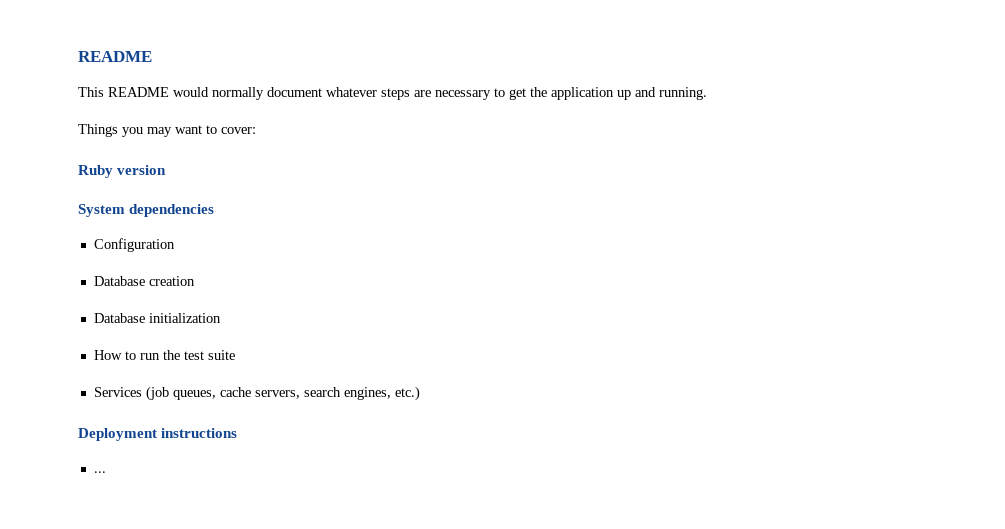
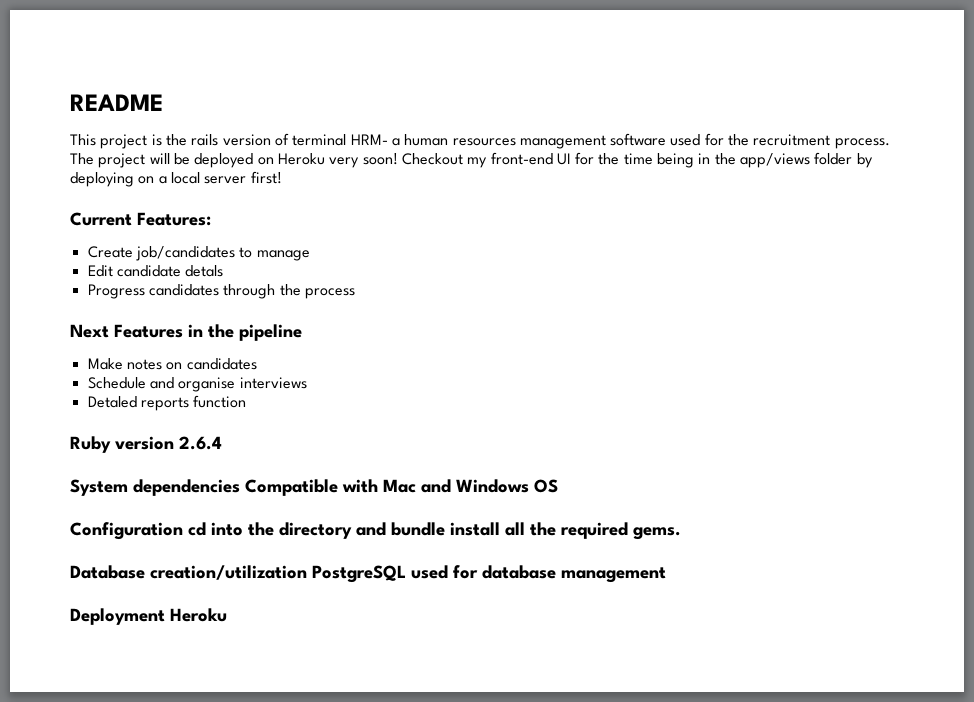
- This README would normally document whatever steps are necessary to get the application up and running.
- Things you may want to cover:
+ This project is the rails version of terminal HRM- a human resources management software used for the recruitment process. The project will be deployed on Heroku very soon! Checkout my front-end UI for the time being in the app/views folder by deploying on a local server first!
+ Current Features:
+ Create job/candidates to manage
+ Edit candidate detals
+ Progress candidates through the process
+ Next Features in the pipeline
+ Make notes on candidates
+ Schedule and organise interviews
+ Detaled reports function
- Ruby version
+ Ruby version 2.6.4
- System dependencies
- Configuration
- Database creation
- Database initialization
- How to run the test suite
- Services (job queues, cache servers, search engines, etc.)
+ System dependencies Compatible with Mac and Windows OS
+ Configuration cd into the directory and bundle install all the required gems.
+ Database creation/utilization PostgreSQL used for database management
- Deployment instructions
- ...
+ Deployment Heroku

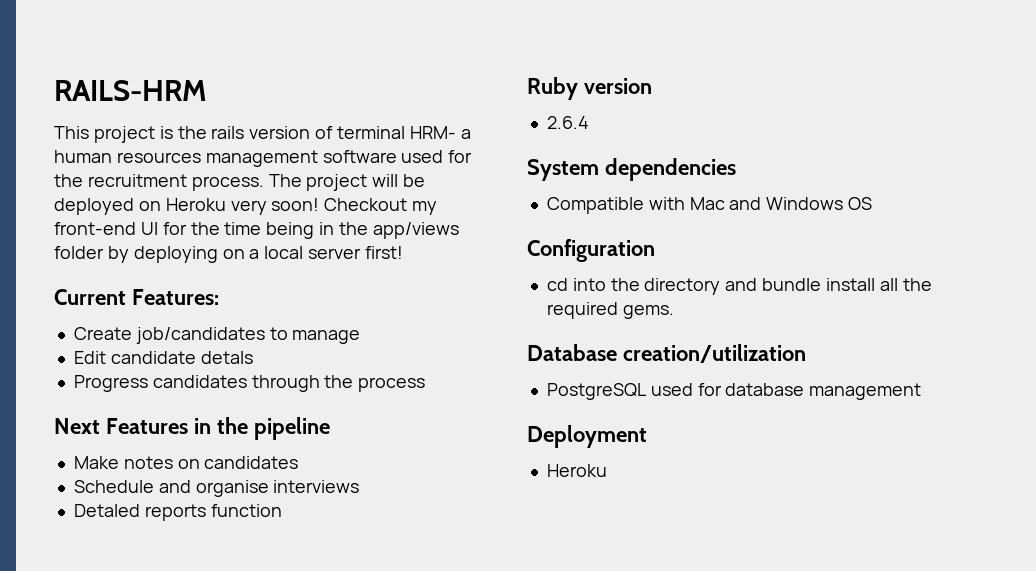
- README
+ RAILS-HRM
- Ruby version 2.6.4
+ Ruby version
+ 2.6.4
- System dependencies Compatible with Mac and Windows OS
+ System dependencies
+ Compatible with Mac and Windows OS
- Configuration cd into the directory and bundle install all the required gems.
+ Configuration
+ cd into the directory and bundle install all the required gems.
- Database creation/utilization PostgreSQL used for database management
+ Database creation/utilization
+ PostgreSQL used for database management
- Deployment Heroku
+ Deployment
+ Heroku

